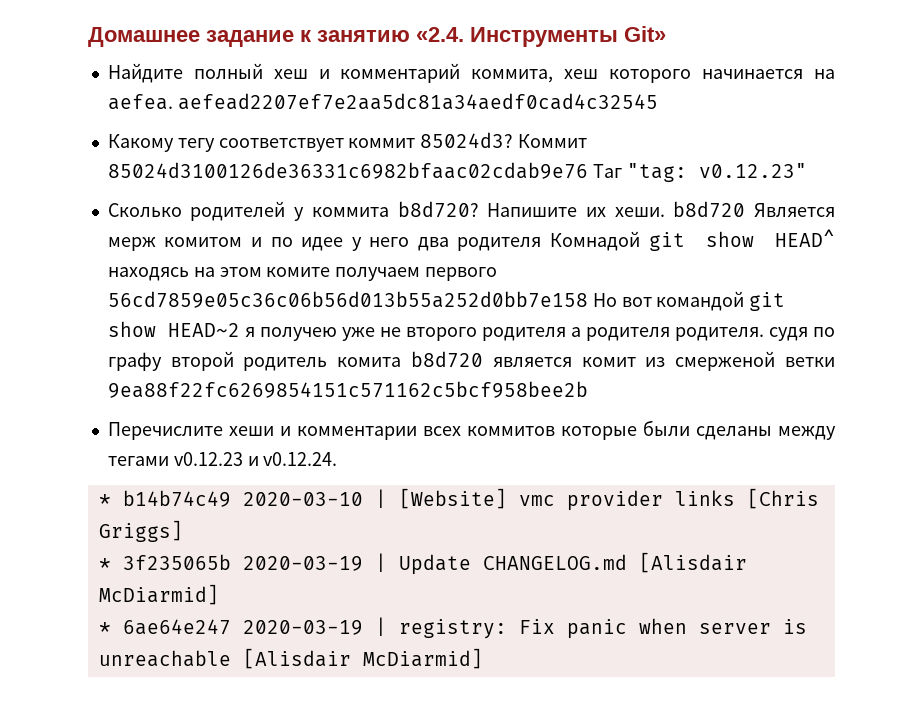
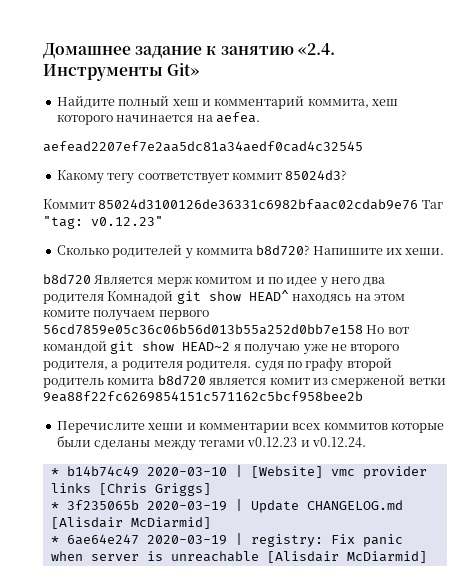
- Найдите полный хеш и комментарий коммита, хеш которого начинается на aefea. aefead2207ef7e2aa5dc81a34aedf0cad4c32545
+ Найдите полный хеш и комментарий коммита, хеш которого начинается на aefea.
+ aefead2207ef7e2aa5dc81a34aedf0cad4c32545
- Какому тегу соответствует коммит 85024d3? Коммит 85024d3100126de36331c6982bfaac02cdab9e76 Таг "tag: v0.12.23"
+ Какому тегу соответствует коммит 85024d3?
+ Коммит 85024d3100126de36331c6982bfaac02cdab9e76 Таг "tag: v0.12.23"
- Напишите их хеши. b8d720 Является мерж комитом и по идее у него два родителя Комнадой git show HEAD^ находясь на этом комите получаем первого 56cd7859e05c36c06b56d013b55a252d0bb7e158 Но вот командой git show HEAD~2 я получею уже не второго родителя а родителя родителя. судя по графу второй родитель комита b8d720 является комит из смерженой ветки 9ea88f22fc6269854151c571162c5bcf958bee2b
+ Напишите их хеши.
+ b8d720 Является мерж комитом и по идее у него два родителя Комнадой git show HEAD^ находясь на этом комите получаем первого 56cd7859e05c36c06b56d013b55a252d0bb7e158 Но вот командой git show HEAD~2 я получаю уже не второго родителя, а родителя родителя. судя по графу второй родитель комита b8d720 является комит из смерженой ветки 9ea88f22fc6269854151c571162c5bcf958bee2b

